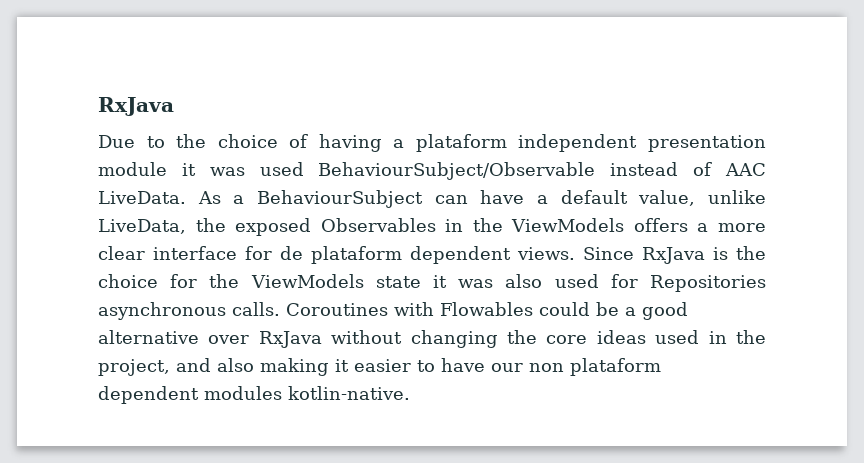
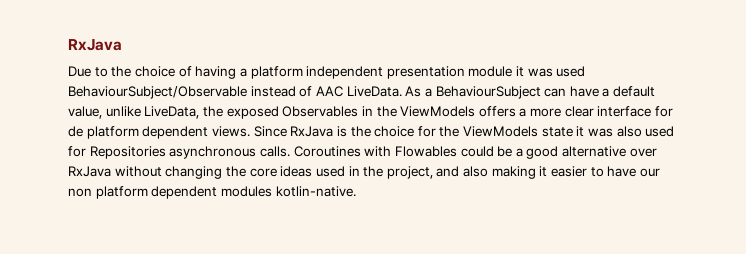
- Due to the choice of having a plataform independent presentation module it was used BehaviourSubject/Observable instead of AAC LiveData.
+ Due to the choice of having a platform independent presentation module it was used BehaviourSubject/Observable instead of AAC LiveData.
- As a BehaviourSubject can have a default value, unlike LiveData, the exposed Observables in the ViewModels offers a more clear interface for de plataform dependent views.
+ As a BehaviourSubject can have a default value, unlike LiveData, the exposed Observables in the ViewModels offers a more clear interface for de platform dependent views.
- Coroutines with Flowables could be a good alternative over RxJava without changing the core ideas used in the project, and also making it easier to have our non plataform dependent modules kotlin-native.
+ Coroutines with Flowables could be a good alternative over RxJava without changing the core ideas used in the project, and also making it easier to have our non platform dependent modules kotlin-native.

